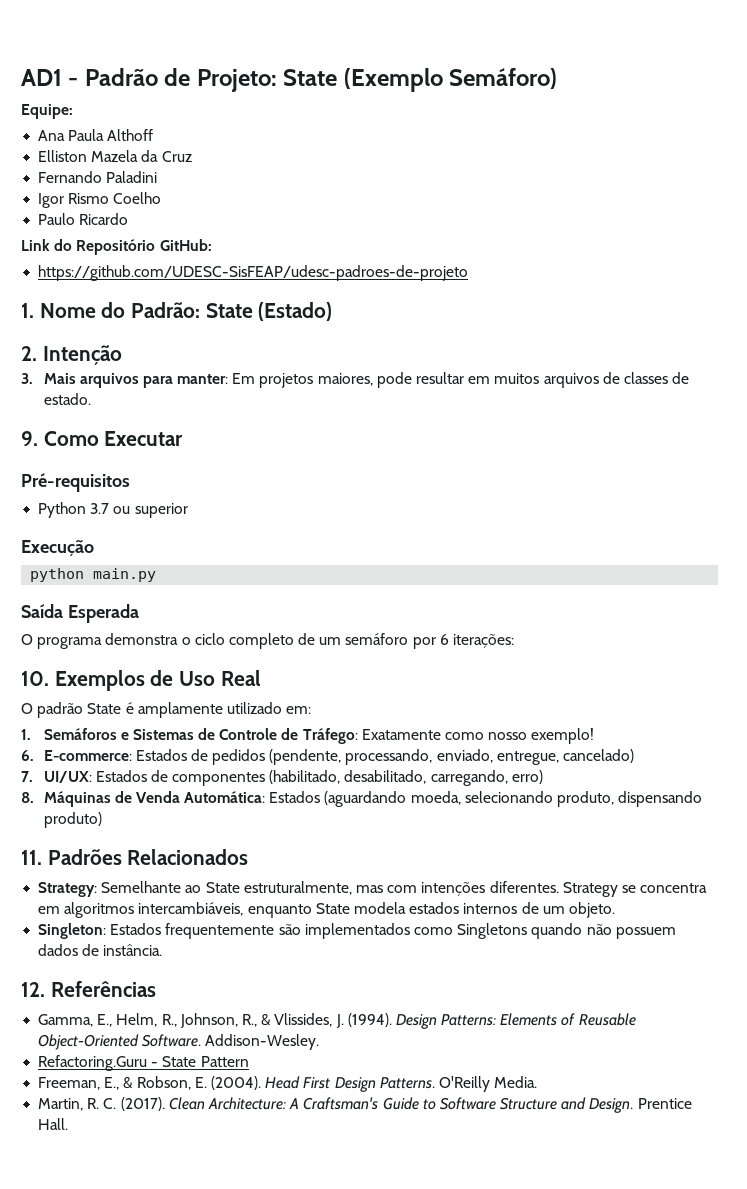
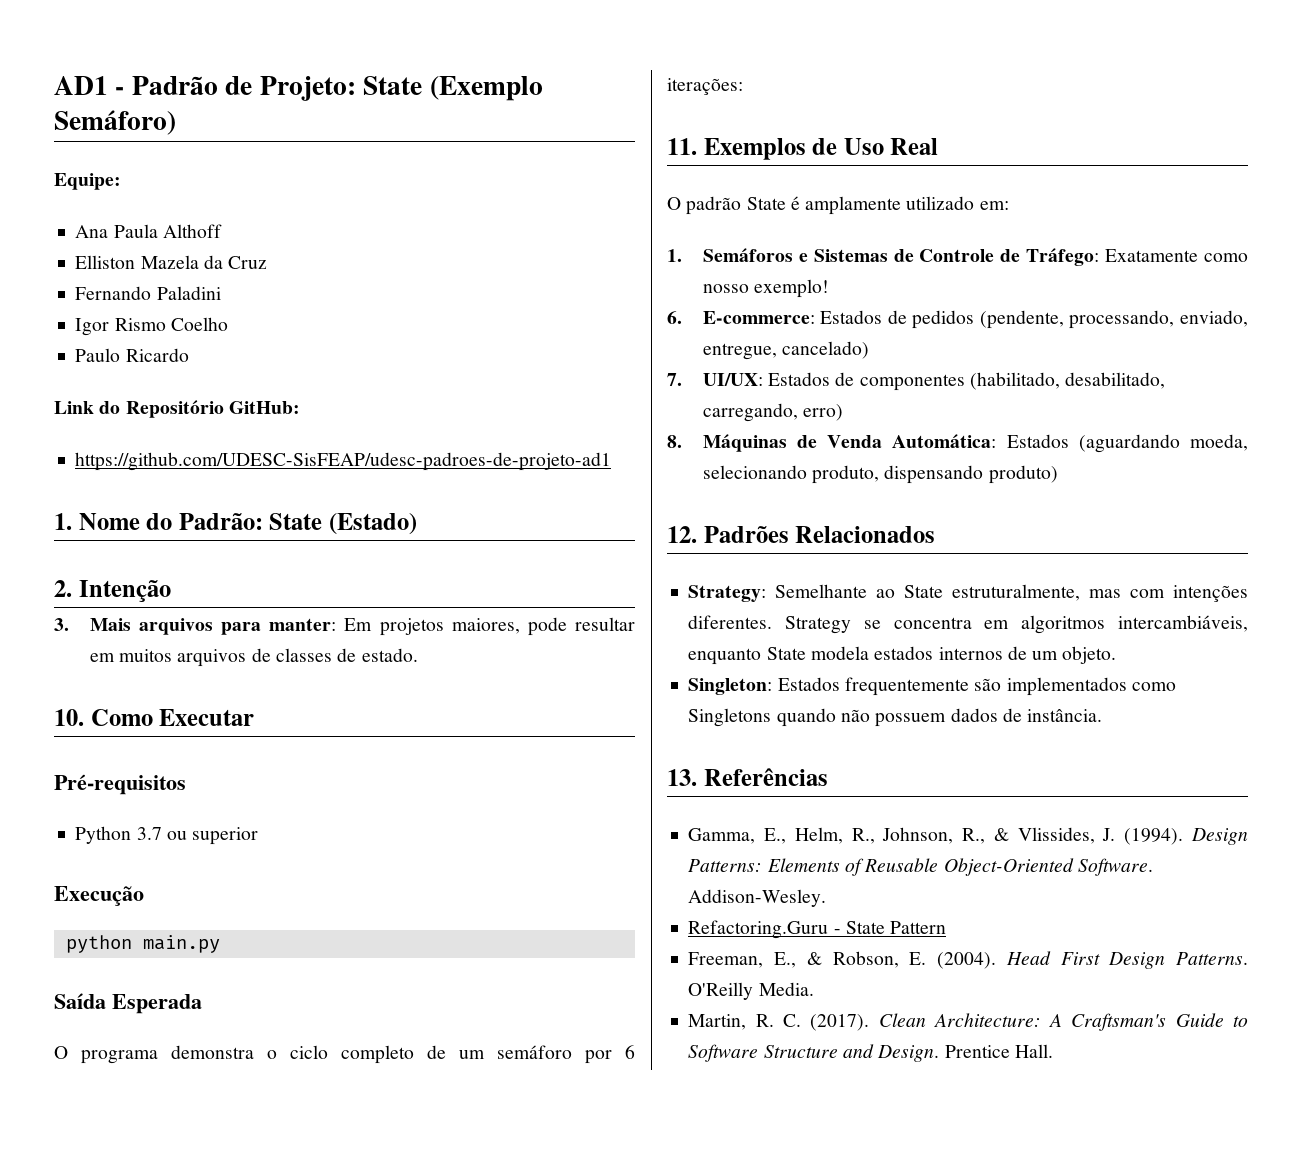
- https://github.com/UDESC-SisFEAP/udesc-padroes-de-projeto
+ https://github.com/UDESC-SisFEAP/udesc-padroes-de-projeto-ad1
- 9. Como Executar
+ 10. Como Executar
- 10. Exemplos de Uso Real
+ 11. Exemplos de Uso Real
- 11. Padrões Relacionados
+ 12. Padrões Relacionados
- 12. Referências
+ 13. Referências

